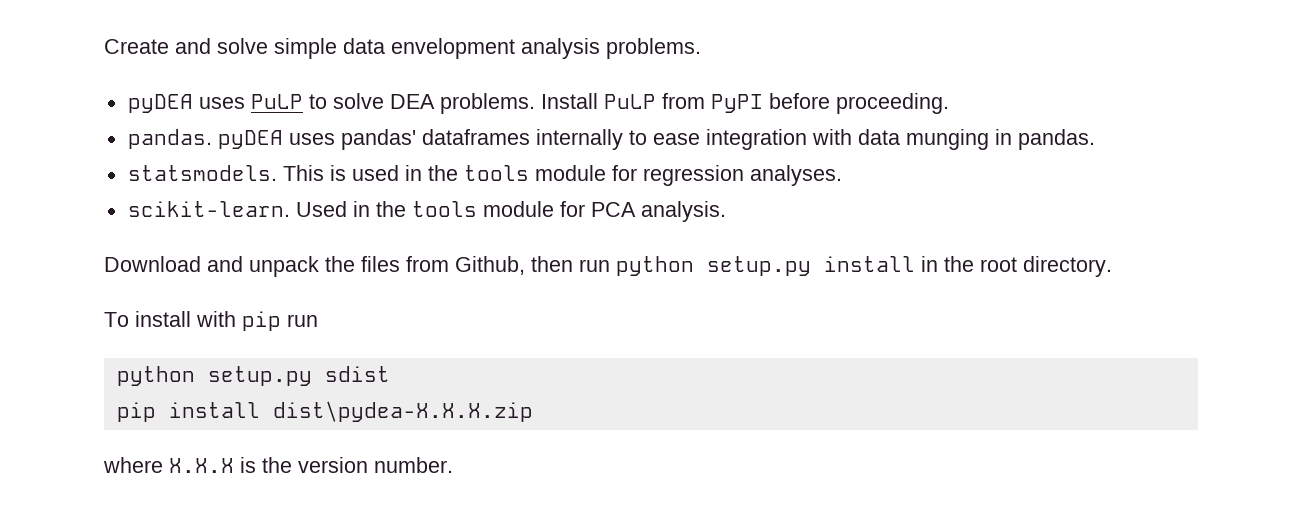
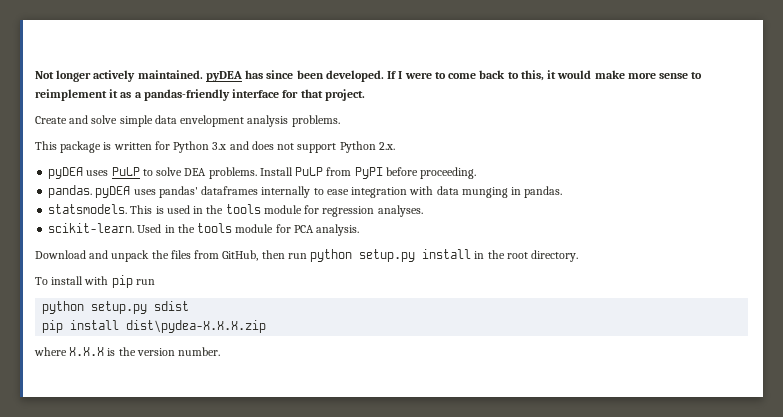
+ Not longer actively maintained. pyDEA has since been developed. If I were to come back to this, it would make more sense to reimplement it as a pandas-friendly interface for that project.
+ This package is written for Python 3.x and does not support Python 2.x.
- Download and unpack the files from Github, then run python setup.py install in the root directory.
+ Download and unpack the files from GitHub, then run python setup.py install in the root directory.

